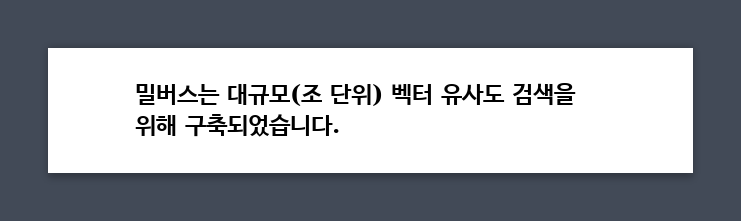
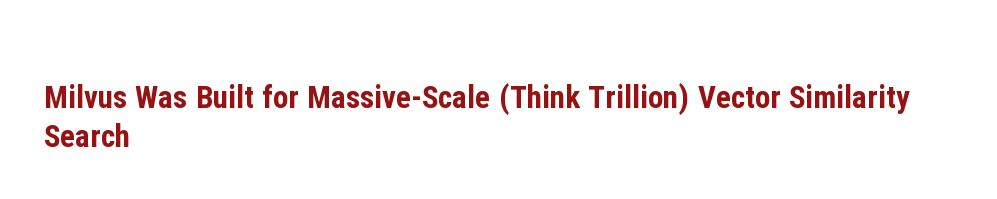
- 밀버스는 대규모(조 단위) 벡터 유사도 검색을 위해 구축되었습니다.
+ Milvus Was Built for Massive-Scale (Think Trillion) Vector Similarity Search

